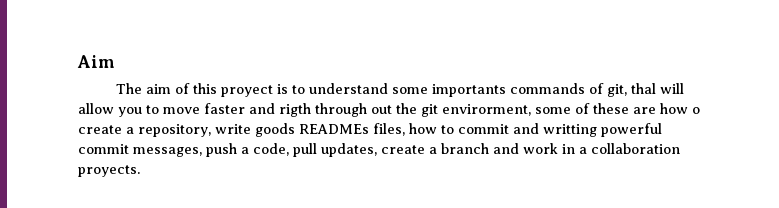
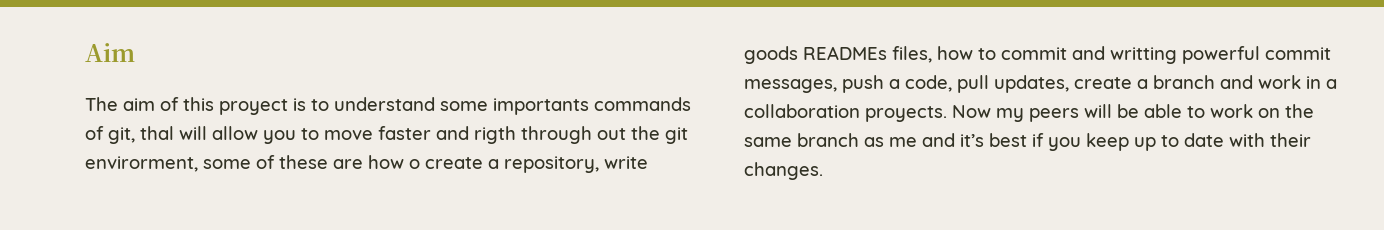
+ Now my peers will be able to work on the same branch as me and it’s best if you keep up to date with their changes.

